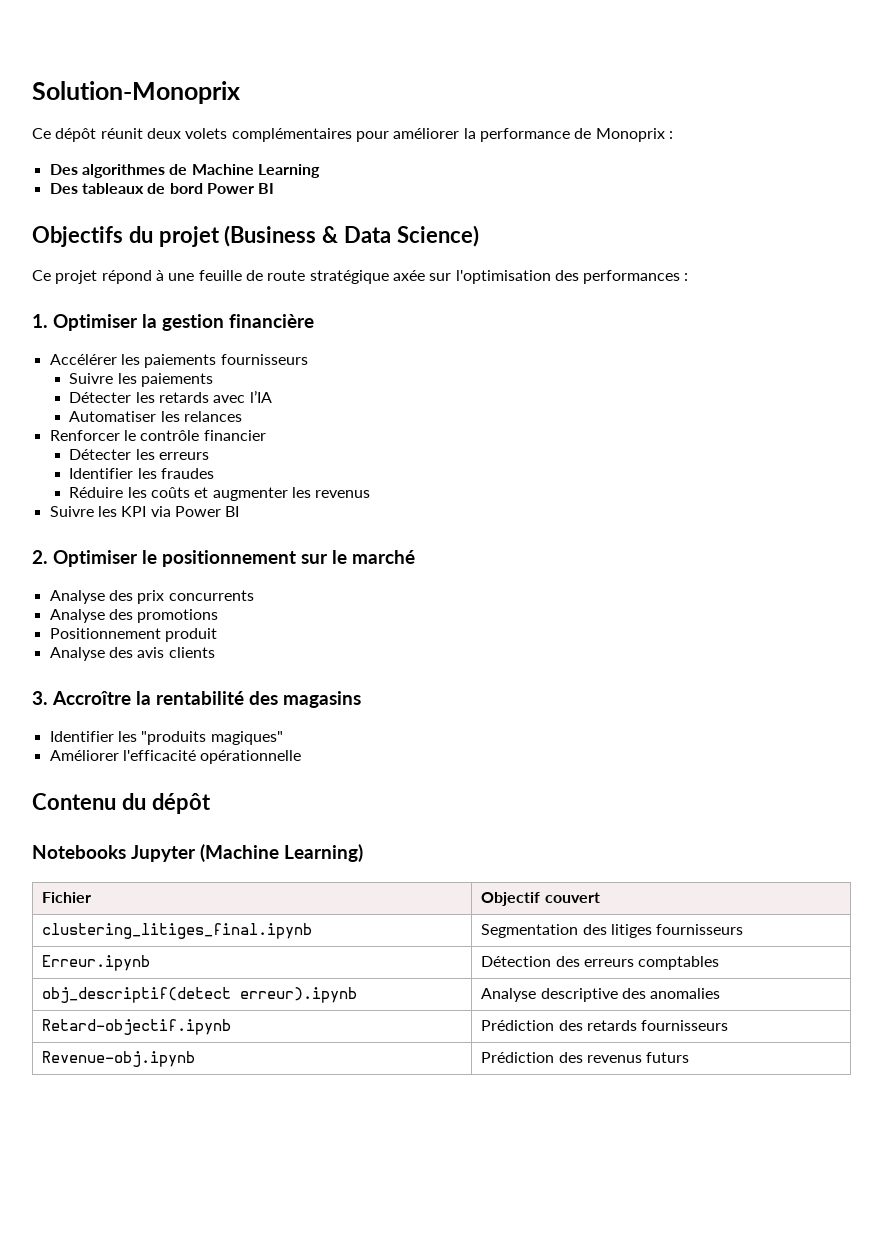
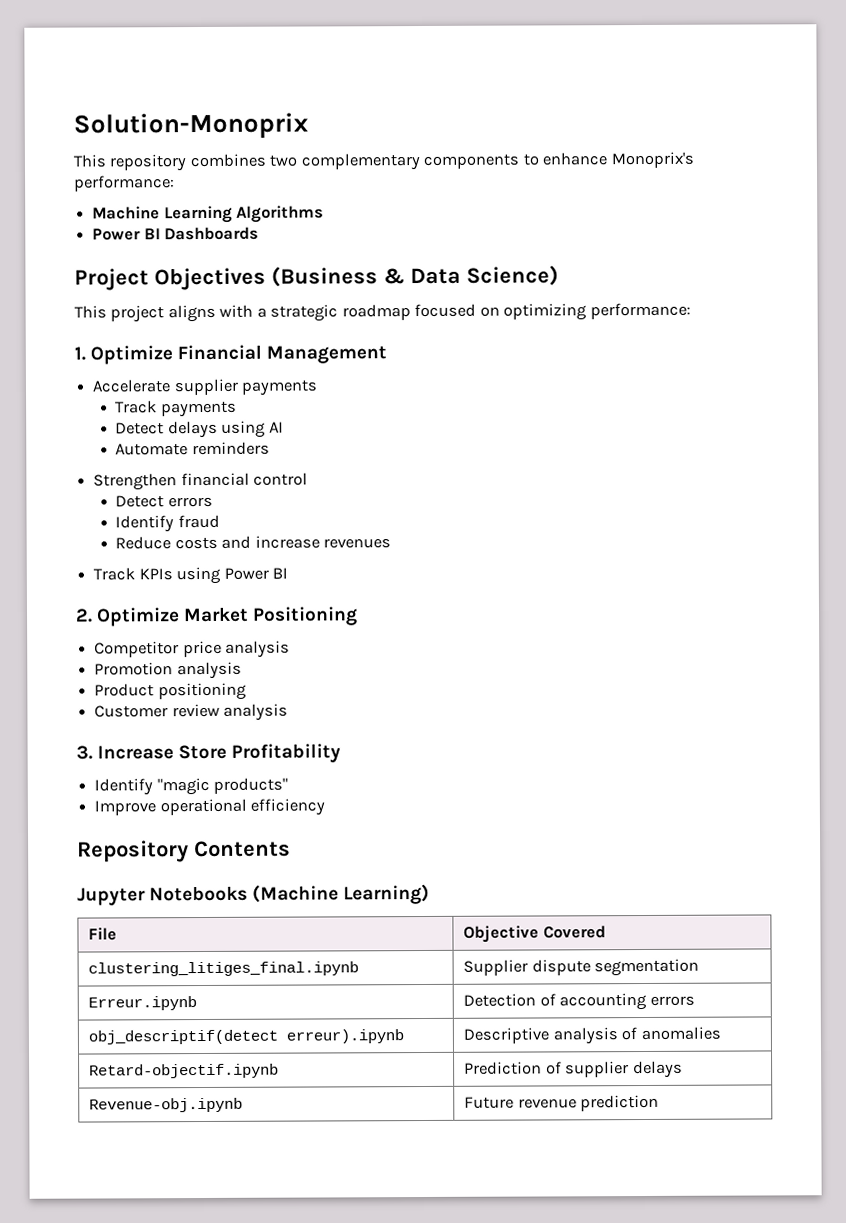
- Ce dépôt réunit deux volets complémentaires pour améliorer la performance de Monoprix :
- Des algorithmes de Machine Learning
- Des tableaux de bord Power BI
- Objectifs du projet (Business & Data Science)
+ This repository combines two complementary components to enhance Monoprix's performance:
+ Machine Learning Algorithms
+ Power BI Dashboards
+ Project Objectives (Business & Data Science)
- Ce projet répond à une feuille de route stratégique axée sur l'optimisation des performances :
- 1. Optimiser la gestion financière
- Accélérer les paiements fournisseurs
- Suivre les paiements
- Détecter les retards avec l’IA
- Automatiser les relances
- Renforcer le contrôle financier
- Détecter les erreurs
- Identifier les fraudes
- Réduire les coûts et augmenter les revenus
- Suivre les KPI via Power BI
- 2. Optimiser le positionnement sur le marché
- Analyse des prix concurrents
- Analyse des promotions
- Positionnement produit
- Analyse des avis clients
- 3. Accroître la rentabilité des magasins
- Identifier les "produits magiques"
- Améliorer l'efficacité opérationnelle
- Contenu du dépôt
- Notebooks Jupyter (Machine Learning)
- Fichier | Objectif couvert
- clustering_litiges_final.ipynb | Segmentation des litiges fournisseurs
- Erreur.ipynb | Détection des erreurs comptables
+ This project aligns with a strategic roadmap focused on optimizing performance:
+ 1. Optimize Financial Management
+ Accelerate supplier payments
+ Track payments
+ Detect delays using AI
+ Automate reminders
+ Strengthen financial control
+ Detect errors
+ Identify fraud
+ Reduce costs and increase revenues
+ Track KPIs using Power BI
+ 2. Optimize Market Positioning
+ Competitor price analysis
+ Promotion analysis
+ Product positioning
+ Customer review analysis
+ 3. Increase Store Profitability
+ Identify "magic products"
+ Improve operational efficiency
+ Repository Contents
+ Jupyter Notebooks (Machine Learning)
+ File | Objective Covered
+ clustering_litiges_final.ipynb | Supplier dispute segmentation
+ Erreur.ipynb | Detection of accounting errors
- obj_descriptif(detect erreur).ipynb | Analyse descriptive des anomalies
+ obj_descriptif(detect erreur).ipynb | Descriptive analysis of anomalies
- Retard-objectif.ipynb | Prédiction des retards fournisseurs
- Revenue-obj.ipynb | Prédiction des revenus futurs
+ Retard-objectif.ipynb | Prediction of supplier delays
+ Revenue-obj.ipynb | Future revenue prediction

